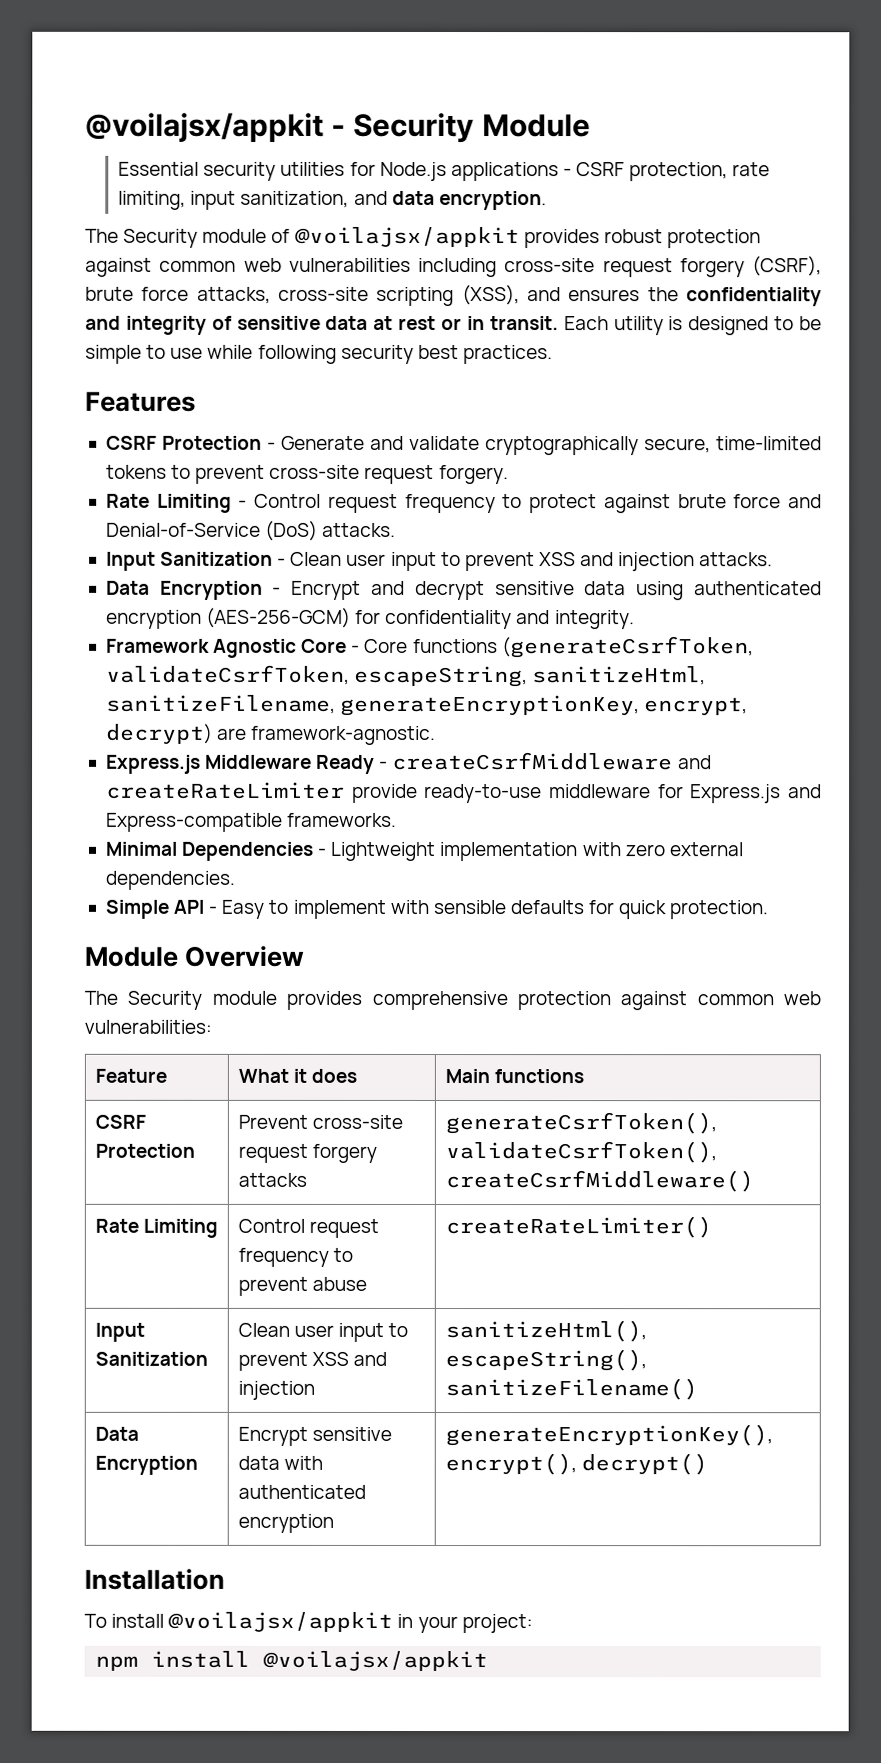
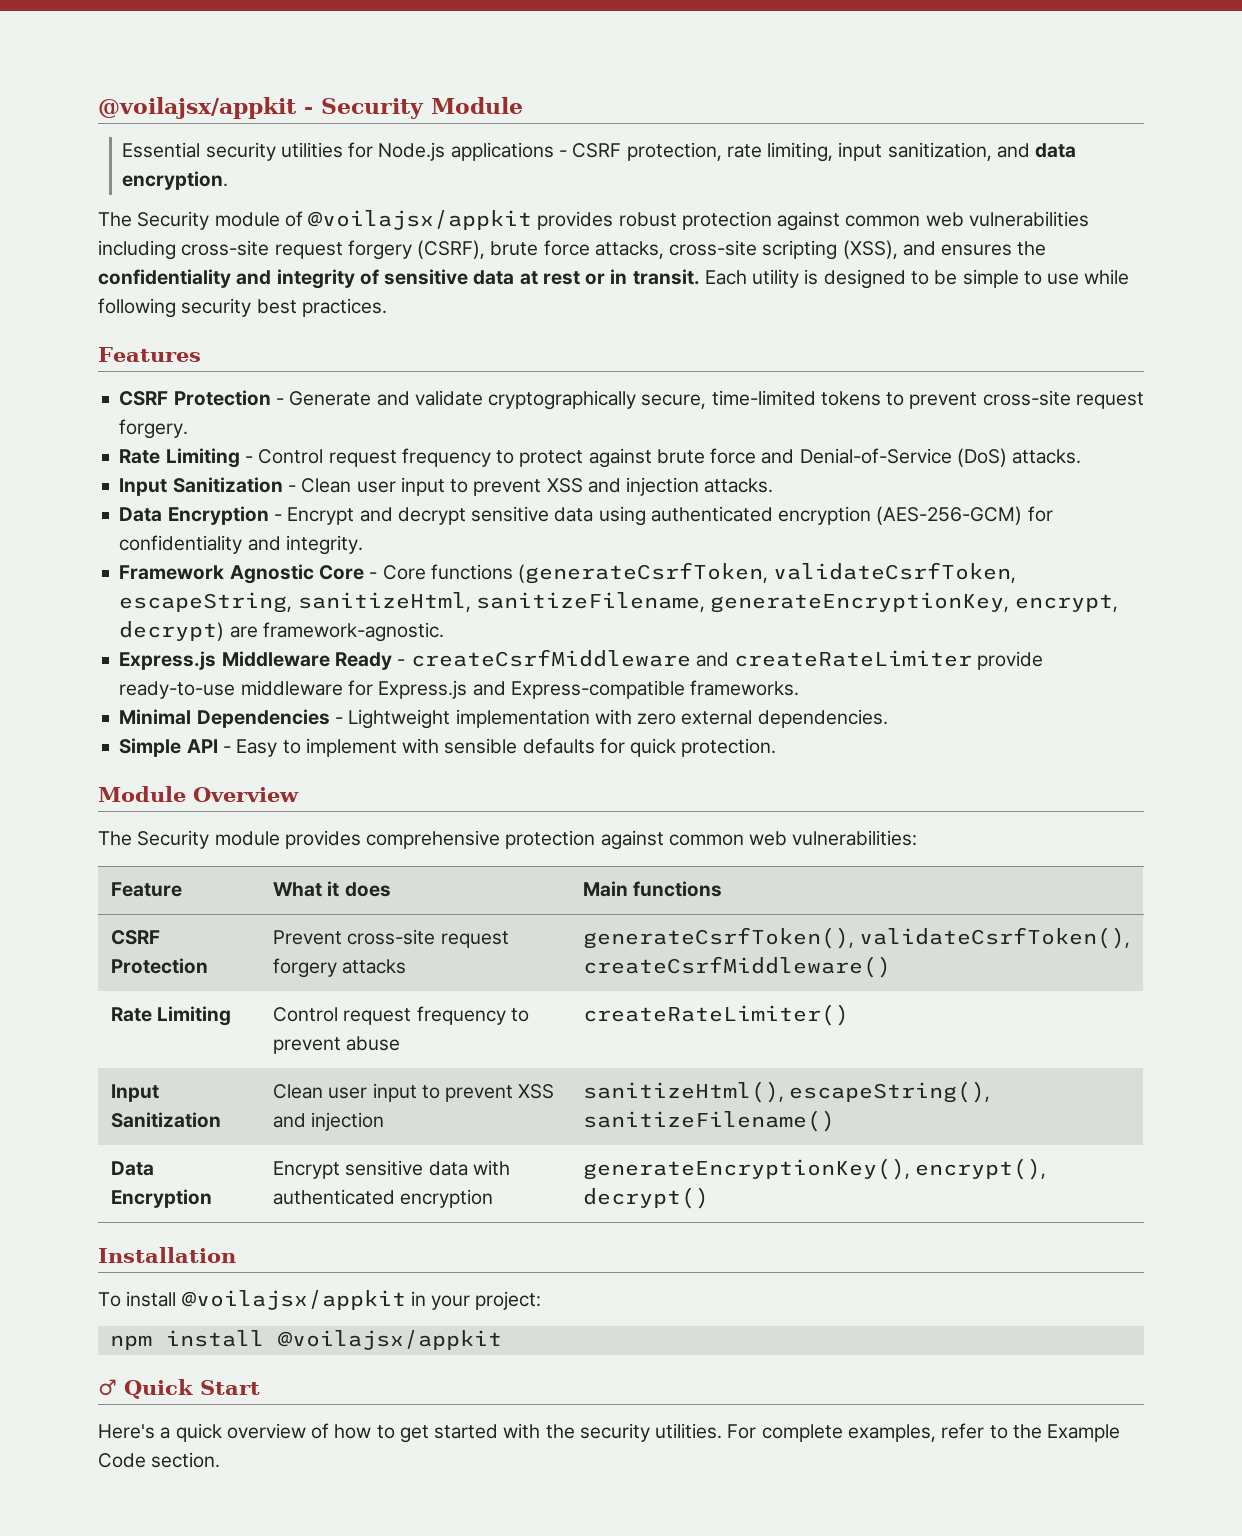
+ ♂ Quick Start
+ Here's a quick overview of how to get started with the security utilities. For complete examples, refer to the Example Code section.

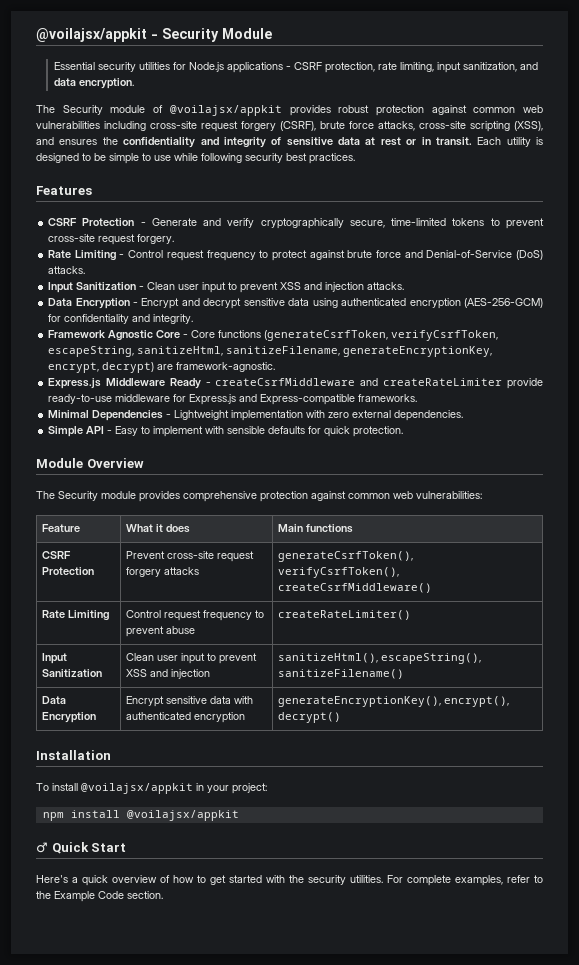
- CSRF Protection - Generate and validate cryptographically secure, time-limited tokens to prevent cross-site request forgery.
+ CSRF Protection - Generate and verify cryptographically secure, time-limited tokens to prevent cross-site request forgery.
- Framework Agnostic Core - Core functions (generateCsrfToken, validateCsrfToken, escapeString, sanitizeHtml, sanitizeFilename, generateEncryptionKey, encrypt, decrypt) are framework-agnostic.
+ Framework Agnostic Core - Core functions (generateCsrfToken, verifyCsrfToken, escapeString, sanitizeHtml, sanitizeFilename, generateEncryptionKey, encrypt, decrypt) are framework-agnostic.
- CSRF Protection | Prevent cross-site request forgery attacks | generateCsrfToken(), validateCsrfToken(), createCsrfMiddleware()
+ CSRF Protection | Prevent cross-site request forgery attacks | generateCsrfToken(), verifyCsrfToken(), createCsrfMiddleware()

